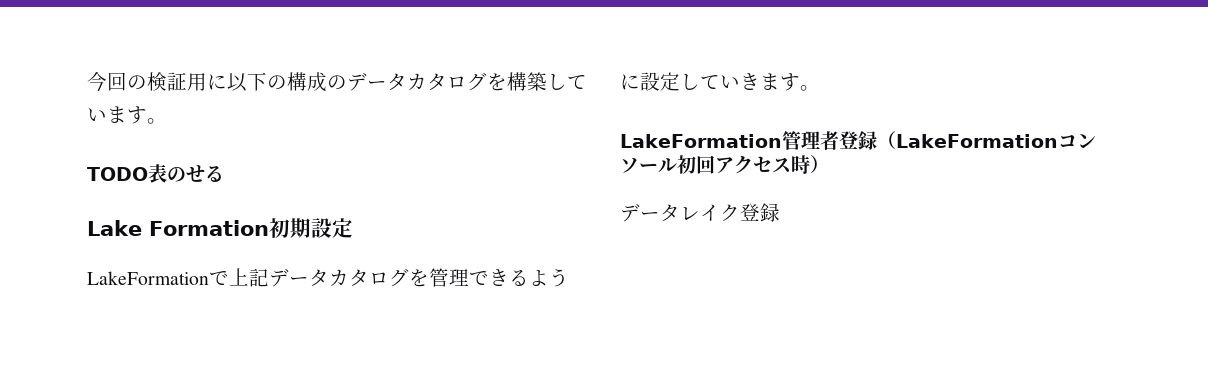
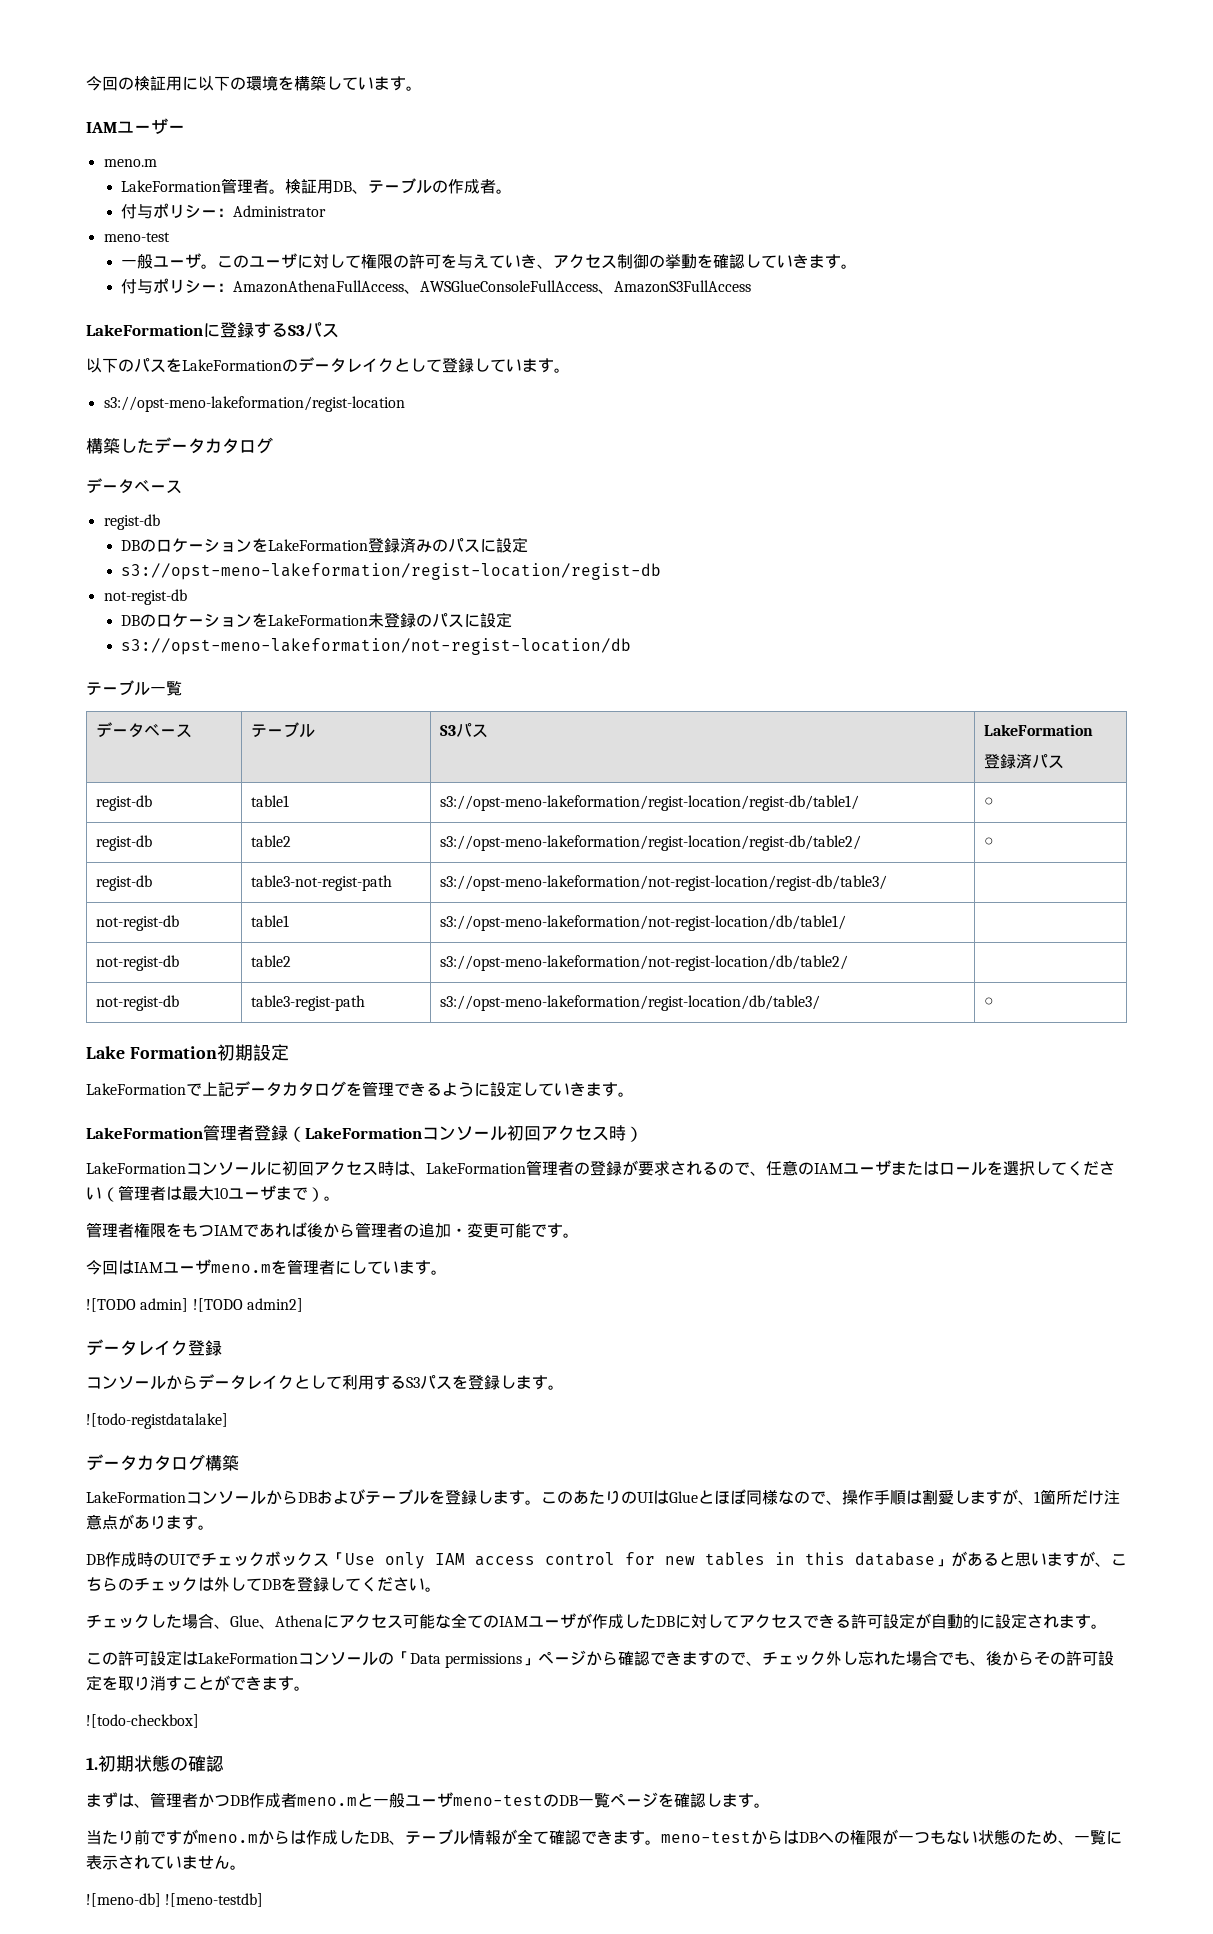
- 今回の検証用に以下の構成のデータカタログを構築しています。
+ 今回の検証用に以下の環境を構築しています。
- TODO表のせる
+ IAMユーザー
+ meno.m
+ LakeFormation管理者。検証用DB、テーブルの作成者。
+ 付与ポリシー：Administrator
+ meno-test
+ 一般ユーザ。このユーザに対して権限の許可を与えていき、アクセス制御の挙動を確認していきます。
+ 付与ポリシー：AmazonAthenaFullAccess、AWSGlueConsoleFullAccess、AmazonS3FullAccess
+ LakeFormationに登録するS3パス
+ 以下のパスをLakeFormationのデータレイクとして登録しています。
+ s3://opst-meno-lakeformation/regist-location
+ 構築したデータカタログ
+ データベース
+ regist-db
+ DBのロケーションをLakeFormation登録済みのパスに設定
+ s3://opst-meno-lakeformation/regist-location/regist-db
+ not-regist-db
+ DBのロケーションをLakeFormation未登録のパスに設定
+ s3://opst-meno-lakeformation/not-regist-location/db
+ テーブル一覧
+ データベース | テーブル | S3パス | LakeFormation
+ 登録済パス
+ regist-db | table1 | s3://opst-meno-lakeformation/regist-location/regist-db/table1/ | ○
+ regist-db | table2 | s3://opst-meno-lakeformation/regist-location/regist-db/table2/ | ○
+ regist-db | table3-not-regist-path | s3://opst-meno-lakeformation/not-regist-location/regist-db/table3/ |
+ not-regist-db | table1 | s3://opst-meno-lakeformation/not-regist-location/db/table1/ |
+ not-regist-db | table2 | s3://opst-meno-lakeformation/not-regist-location/db/table2/ |
+ not-regist-db | table3-regist-path | s3://opst-meno-lakeformation/regist-location/db/table3/ | ○
+ LakeFormationコンソールに初回アクセス時は、LakeFormation管理者の登録が要求されるので、任意のIAMユーザまたはロールを選択してください（管理者は最大10ユーザまで）。
+ 管理者権限をもつIAMであれば後から管理者の追加・変更可能です。
+ 今回はIAMユーザmeno.mを管理者にしています。
+ ![TODO admin] ![TODO admin2]
  データレイク登録
+ コンソールからデータレイクとして利用するS3パスを登録します。
+ ![todo-registdatalake]
+ データカタログ構築
+ LakeFormationコンソールからDBおよびテーブルを登録します。このあたりのUIはGlueとほぼ同様なので、操作手順は割愛しますが、1箇所だけ注意点があります。
+ DB作成時のUIでチェックボックス「Use only IAM access control for new tables in this database」があると思いますが、こちらのチェックは外してDBを登録してください。
+ チェックした場合、Glue、Athenaにアクセス可能な全てのIAMユーザが作成したDBに対してアクセスできる許可設定が自動的に設定されます。
+ この許可設定はLakeFormationコンソールの「Data permissions」ページから確認できますので、チェック外し忘れた場合でも、後からその許可設定を取り消すことができます。
+ ![todo-checkbox]
+ 1.初期状態の確認
+ まずは、管理者かつDB作成者meno.mと一般ユーザmeno-testのDB一覧ページを確認します。
+ 当たり前ですがmeno.mからは作成したDB、テーブル情報が全て確認できます。meno-testからはDBへの権限が一つもない状態のため、一覧に表示されていません。
+ ![meno-db] ![meno-testdb]

